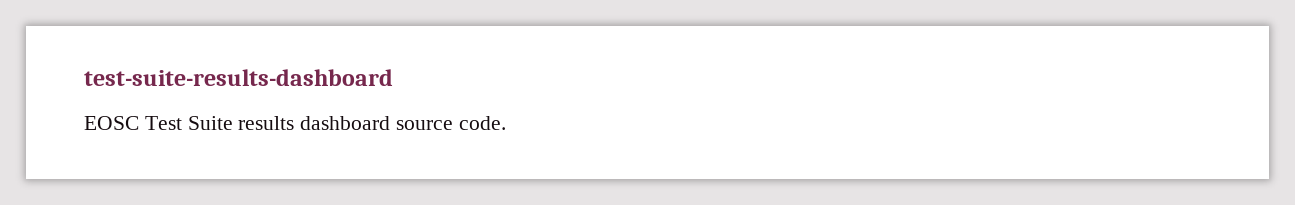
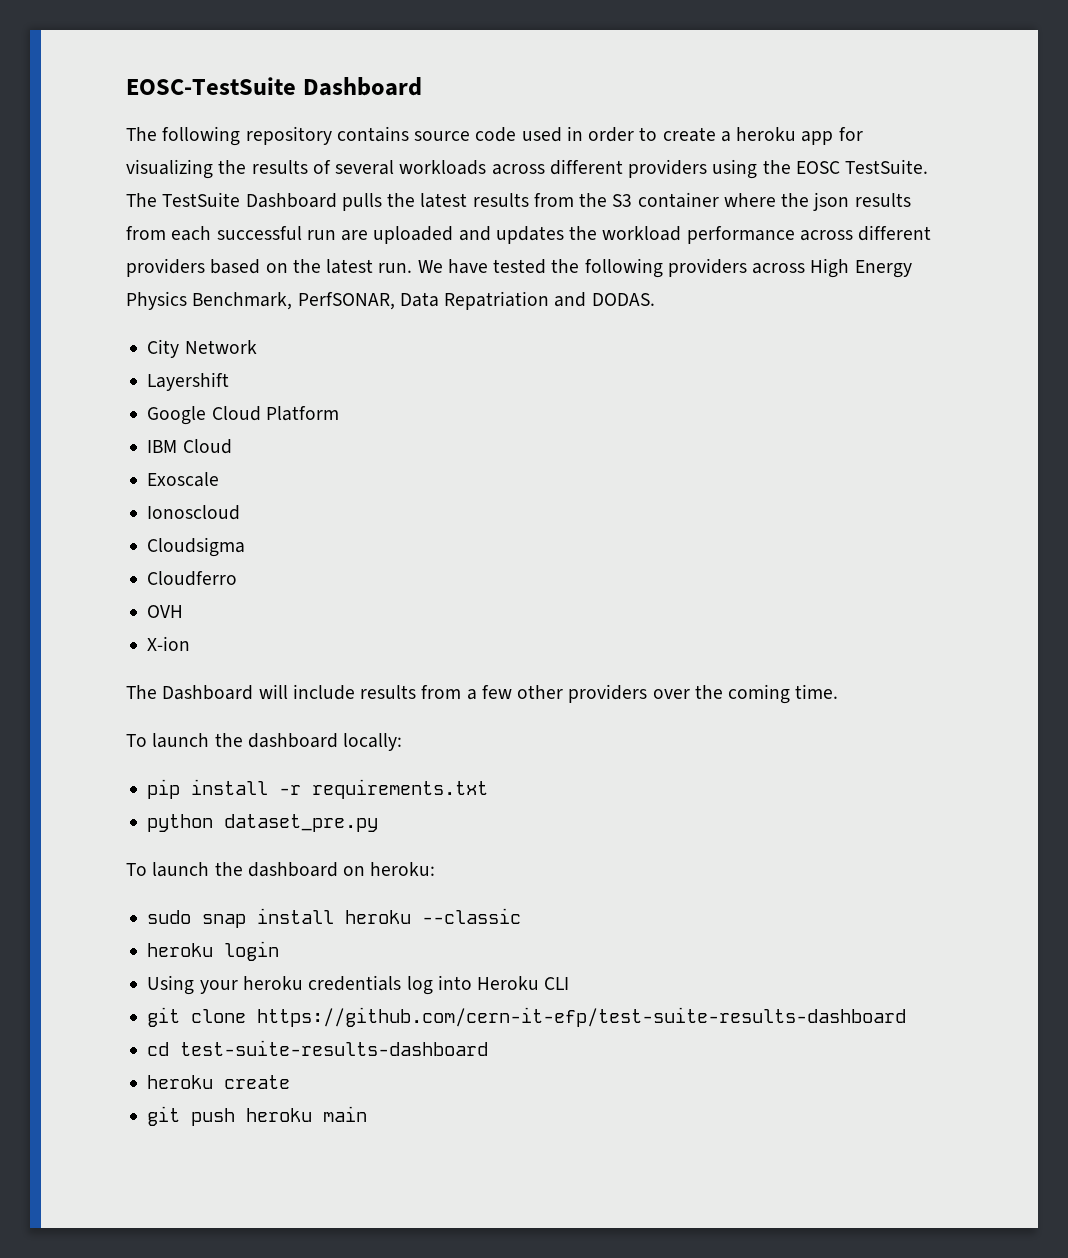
- test-suite-results-dashboard
- EOSC Test Suite results dashboard source code.
+ EOSC-TestSuite Dashboard
+ The following repository contains source code used in order to create a heroku app for visualizing the results of several workloads across different providers using the EOSC TestSuite. The TestSuite Dashboard pulls the latest results from the S3 container where the json results from each successful run are uploaded and updates the workload performance across different providers based on the latest run. We have tested the following providers across High Energy Physics Benchmark, PerfSONAR, Data Repatriation and DODAS.
+ City Network
+ Layershift
+ Google Cloud Platform
+ IBM Cloud
+ Exoscale
+ Ionoscloud
+ Cloudsigma
+ Cloudferro
+ OVH
+ X-ion
+ The Dashboard will include results from a few other providers over the coming time.
+ To launch the dashboard locally:
+ pip install -r requirements.txt
+ python dataset_pre.py
+ To launch the dashboard on heroku:
+ sudo snap install heroku --classic
+ heroku login
+ Using your heroku credentials log into Heroku CLI
+ git clone https://github.com/cern-it-efp/test-suite-results-dashboard
+ cd test-suite-results-dashboard
+ heroku create
+ git push heroku main

